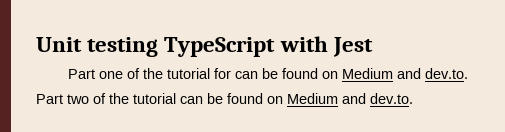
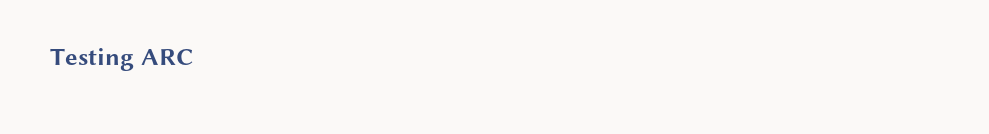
- Unit testing TypeScript with Jest
- Part one of the tutorial for can be found on Medium and dev.to.
- Part two of the tutorial can be found on Medium and dev.to.
+ Testing ARC

